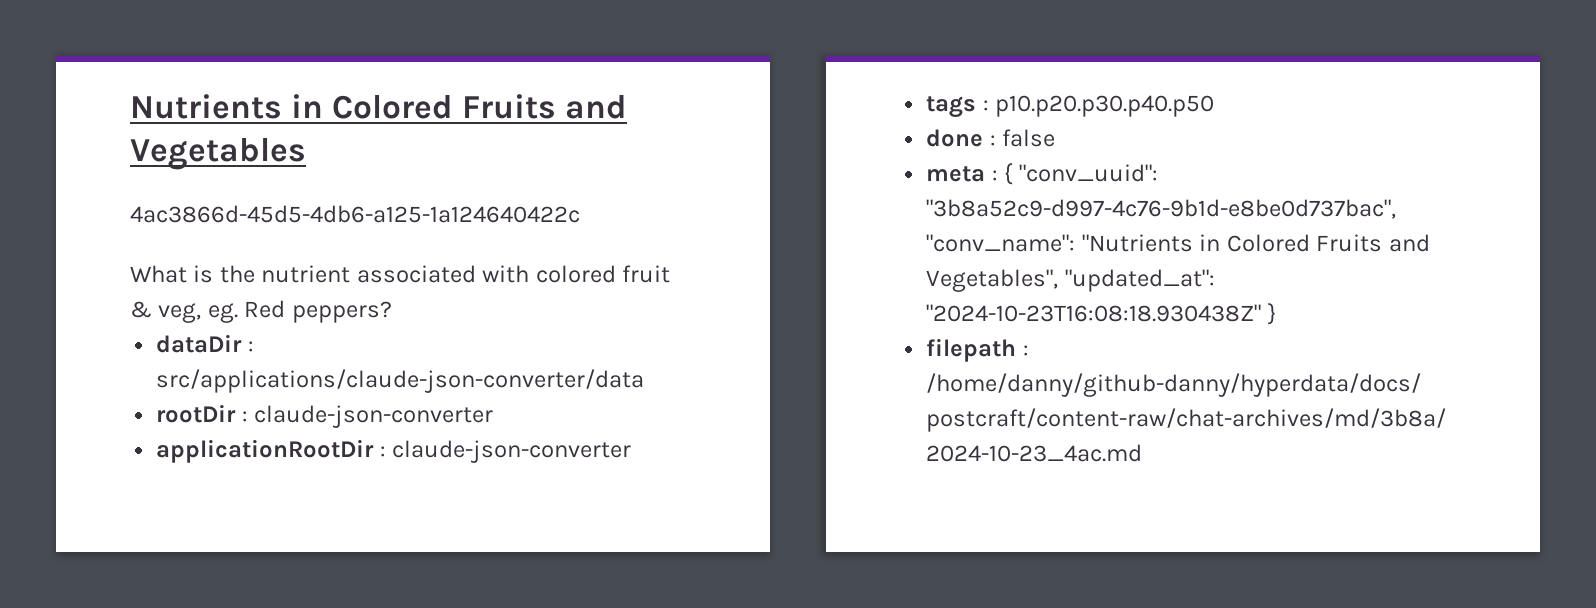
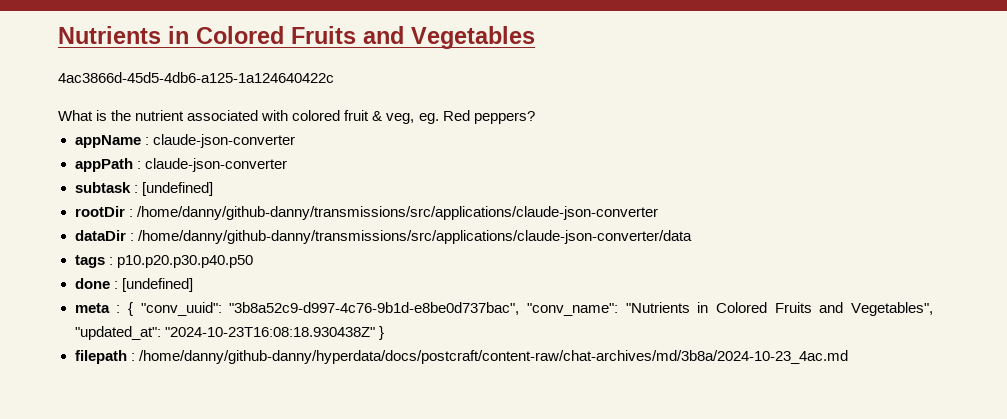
- dataDir : src/applications/claude-json-converter/data
- rootDir : claude-json-converter
- applicationRootDir : claude-json-converter
+ appName : claude-json-converter
+ appPath : claude-json-converter
+ subtask : [undefined]
+ rootDir : /home/danny/github-danny/transmissions/src/applications/claude-json-converter
+ dataDir : /home/danny/github-danny/transmissions/src/applications/claude-json-converter/data
- done : false
+ done : [undefined]

